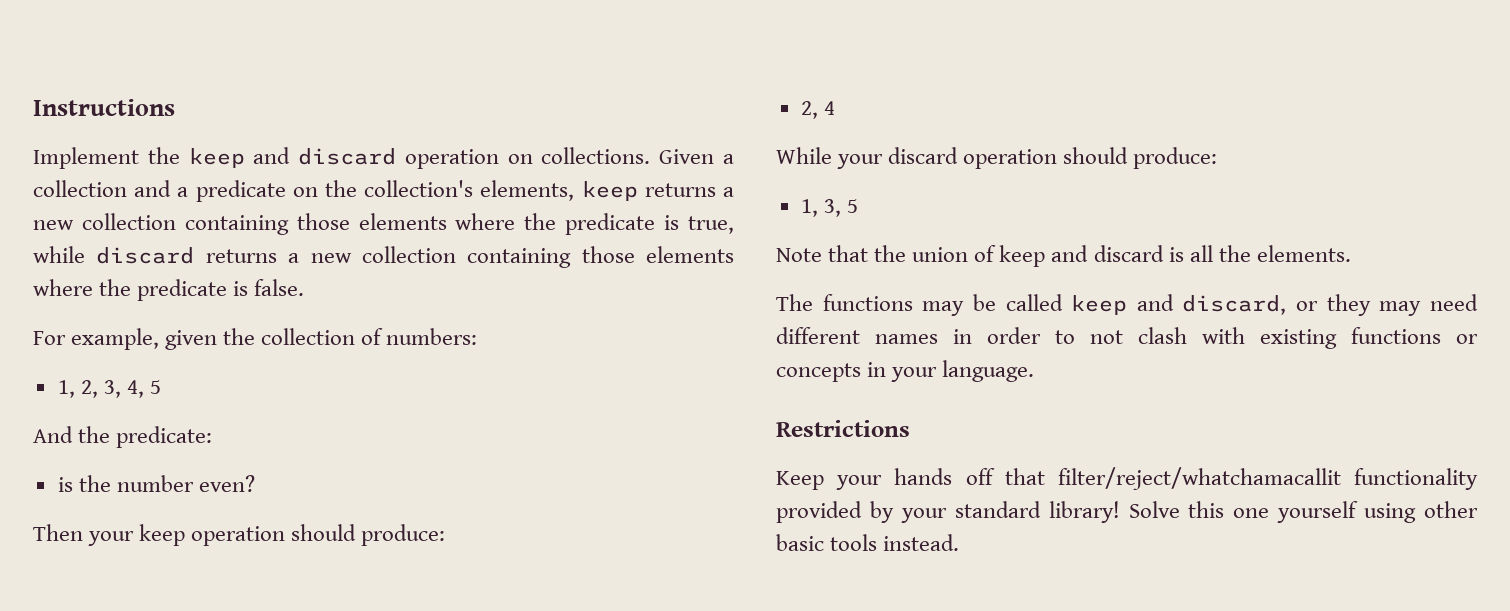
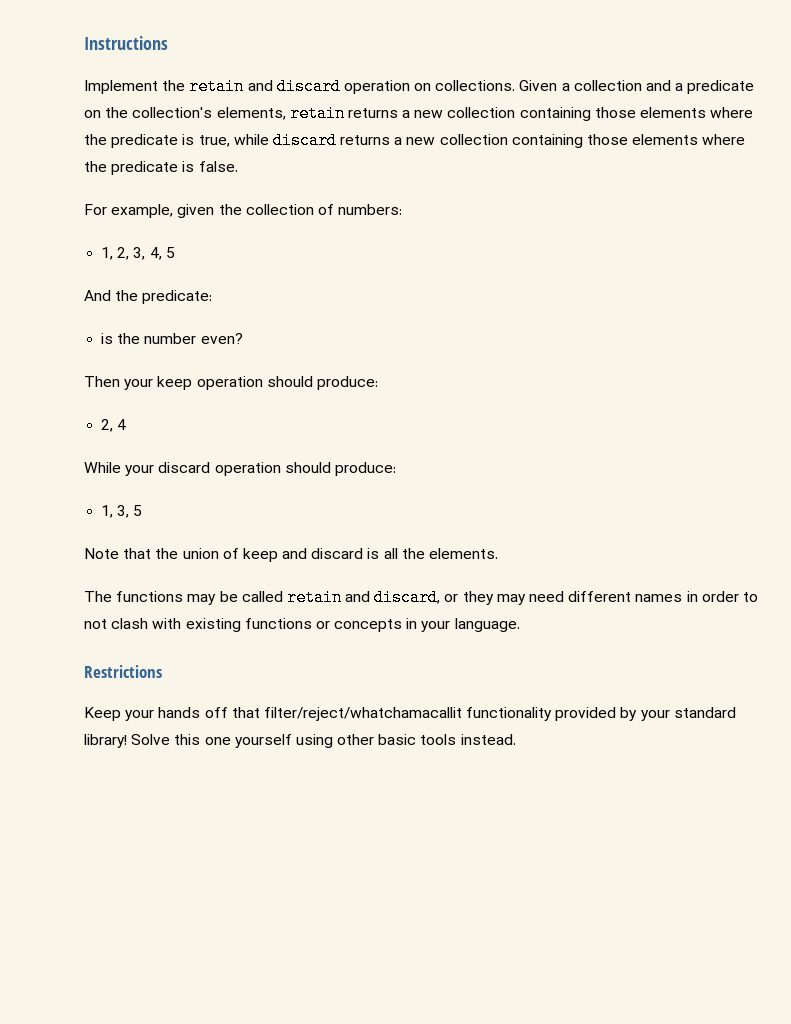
- Implement the keep and discard operation on collections.
+ Implement the retain and discard operation on collections.
- Given a collection and a predicate on the collection's elements, keep returns a new collection containing those elements where the predicate is true, while discard returns a new collection containing those elements where the predicate is false.
+ Given a collection and a predicate on the collection's elements, retain returns a new collection containing those elements where the predicate is true, while discard returns a new collection containing those elements where the predicate is false.
- The functions may be called keep and discard, or they may need different names in order to not clash with existing functions or concepts in your language.
+ The functions may be called retain and discard, or they may need different names in order to not clash with existing functions or concepts in your language.

